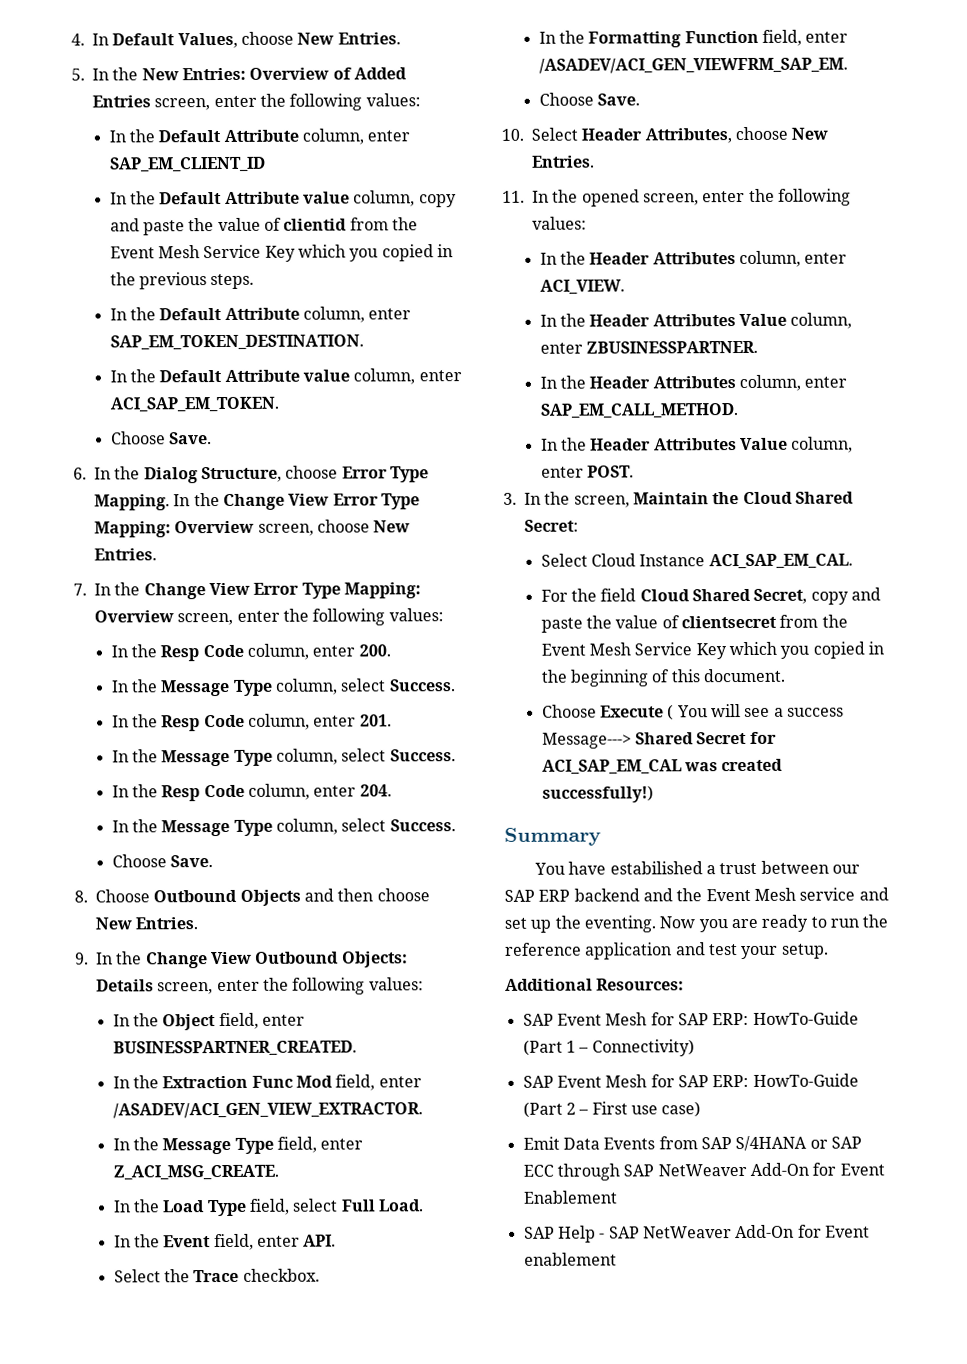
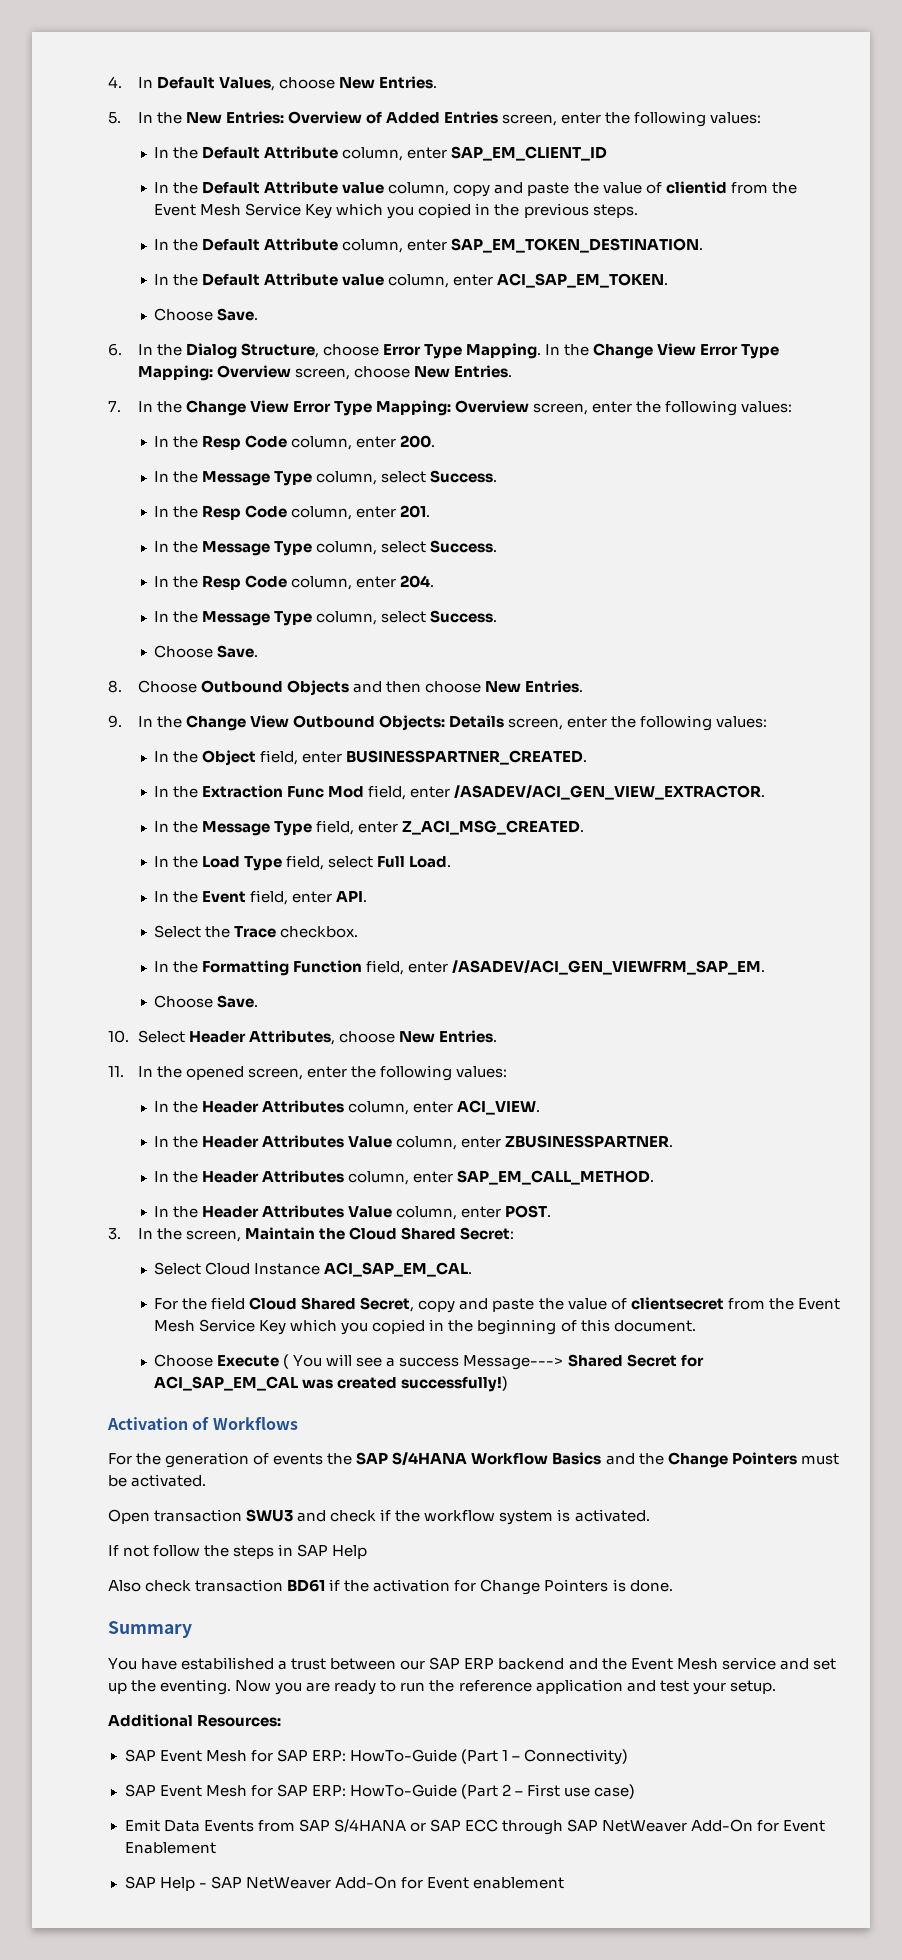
- In the Message Type field, enter Z_ACI_MSG_CREATE.
+ In the Message Type field, enter Z_ACI_MSG_CREATED.
+ Activation of Workflows
+ For the generation of events the SAP S/4HANA Workflow Basics and the Change Pointers must be activated.
+ Open transaction SWU3 and check if the workflow system is activated.
+ If not follow the steps in SAP Help
+ Also check transaction BD61 if the activation for Change Pointers is done.

